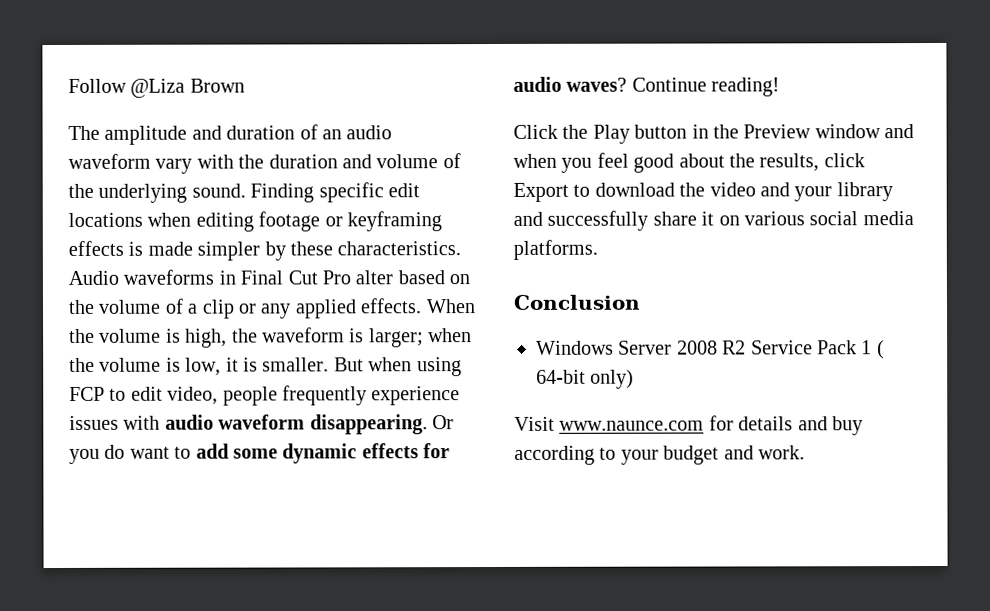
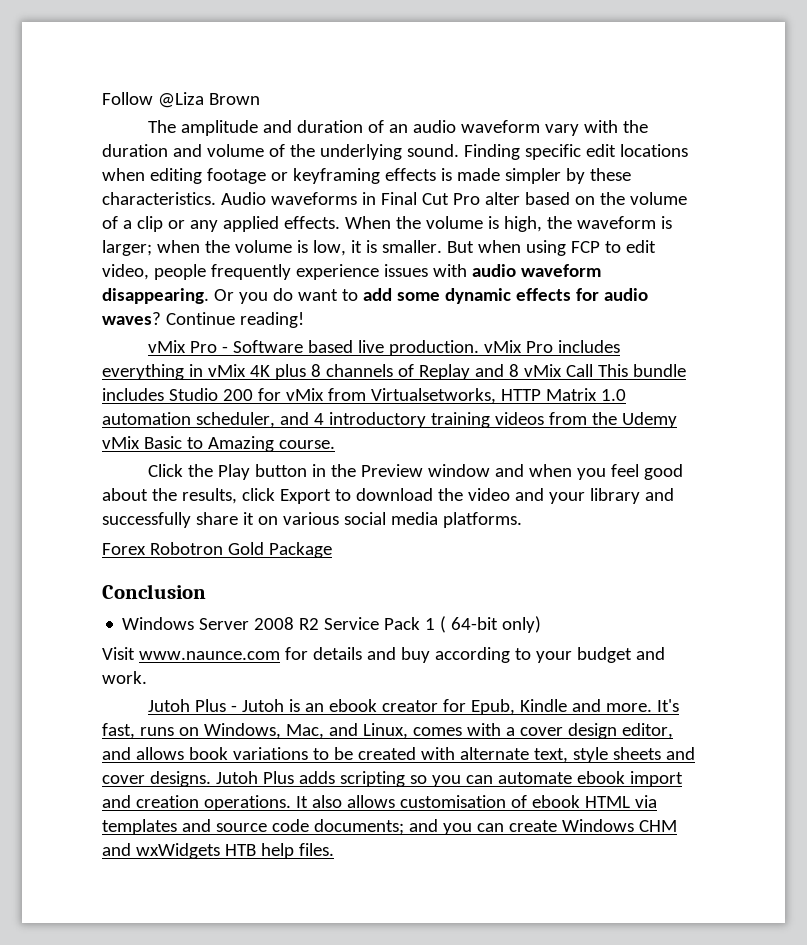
+ vMix Pro - Software based live production. vMix Pro includes everything in vMix 4K plus 8 channels of Replay and 8 vMix Call This bundle includes Studio 200 for vMix from Virtualsetworks, HTTP Matrix 1.0 automation scheduler, and 4 introductory training videos from the Udemy vMix Basic to Amazing course.
+ Forex Robotron Gold Package
+ Jutoh Plus - Jutoh is an ebook creator for Epub, Kindle and more. It's fast, runs on Windows, Mac, and Linux, comes with a cover design editor, and allows book variations to be created with alternate text, style sheets and cover designs. Jutoh Plus adds scripting so you can automate ebook import and creation operations. It also allows customisation of ebook HTML via templates and source code documents; and you can create Windows CHM and wxWidgets HTB help files.

